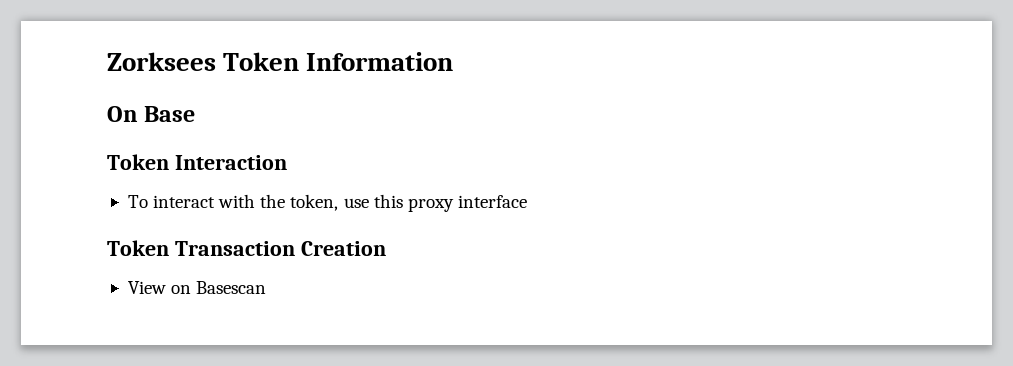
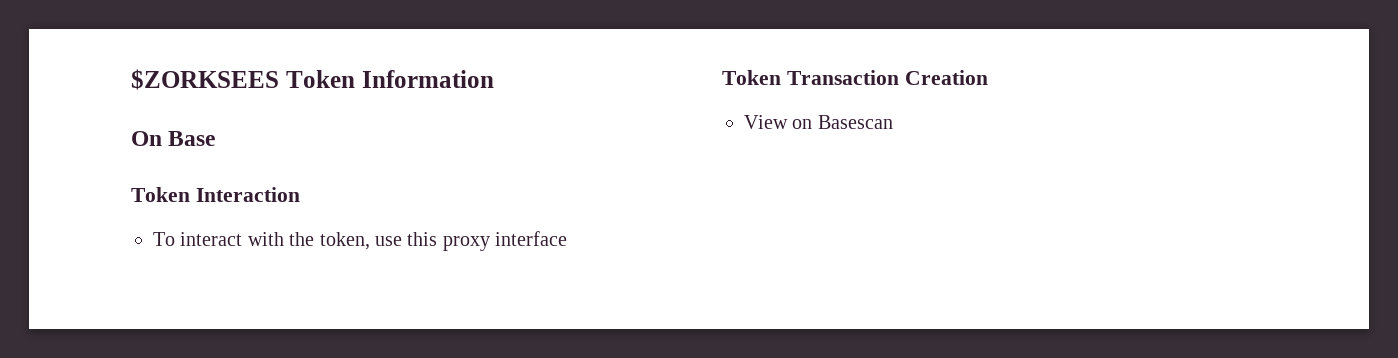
- Zorksees Token Information
+ $ZORKSEES Token Information

